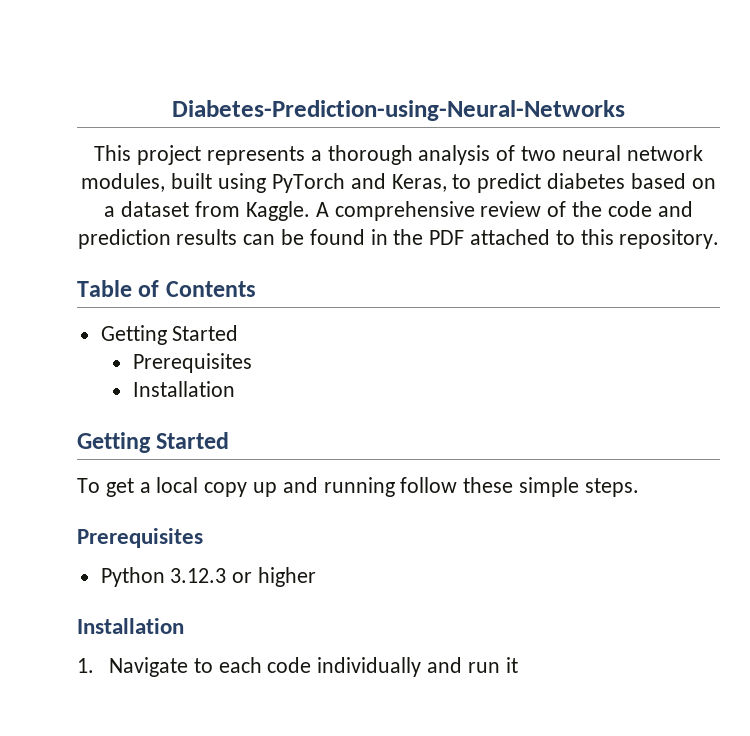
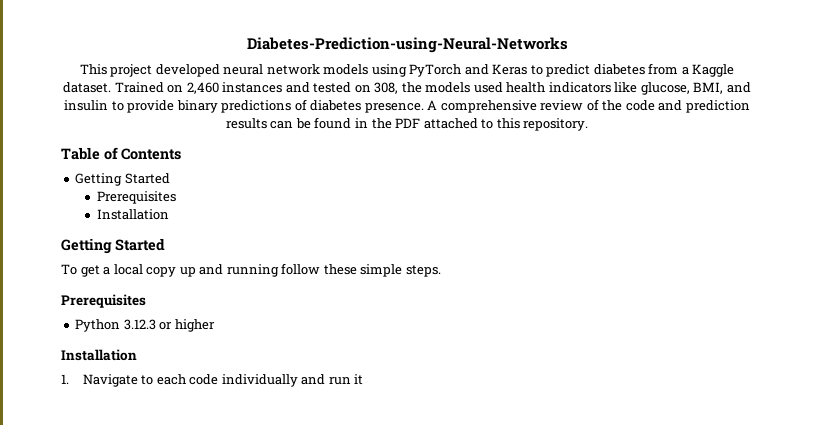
- This project represents a thorough analysis of two neural network modules, built using PyTorch and Keras, to predict diabetes based on a dataset from Kaggle.
+ This project developed neural network models using PyTorch and Keras to predict diabetes from a Kaggle dataset. Trained on 2,460 instances and tested on 308, the models used health indicators like glucose, BMI, and insulin to provide binary predictions of diabetes presence.

